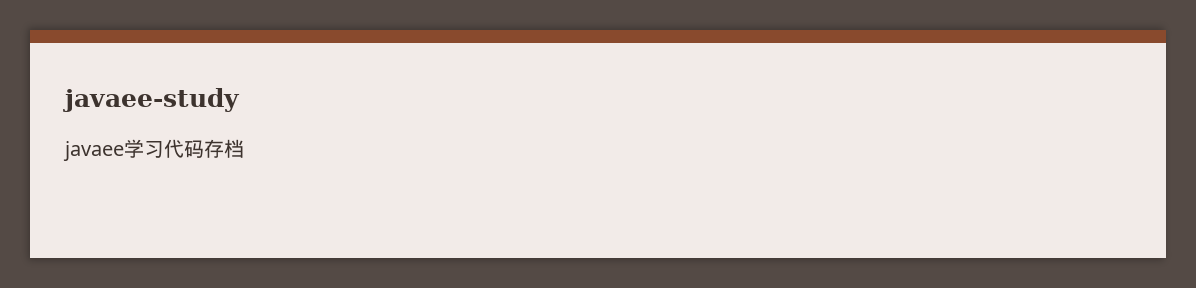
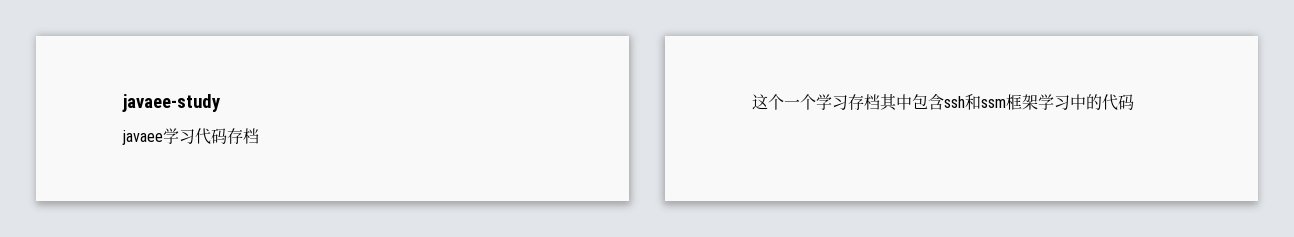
+ 这个一个学习存档其中包含ssh和ssm框架学习中的代码

